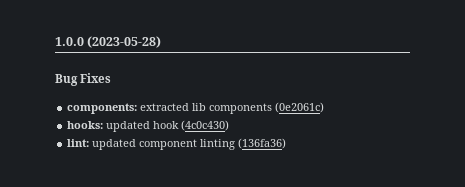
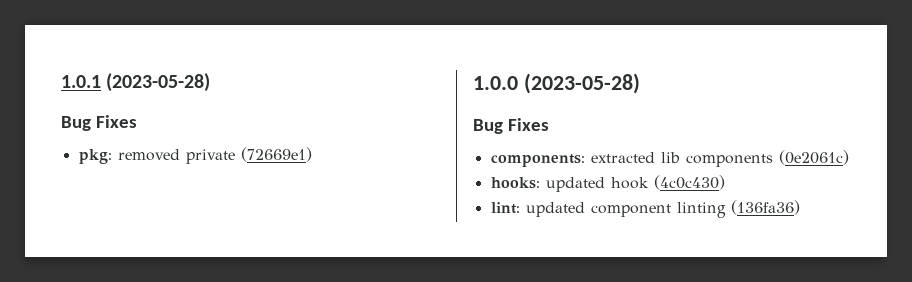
+ 1.0.1 (2023-05-28)
+ Bug Fixes
+ pkg: removed private (72669e1)

